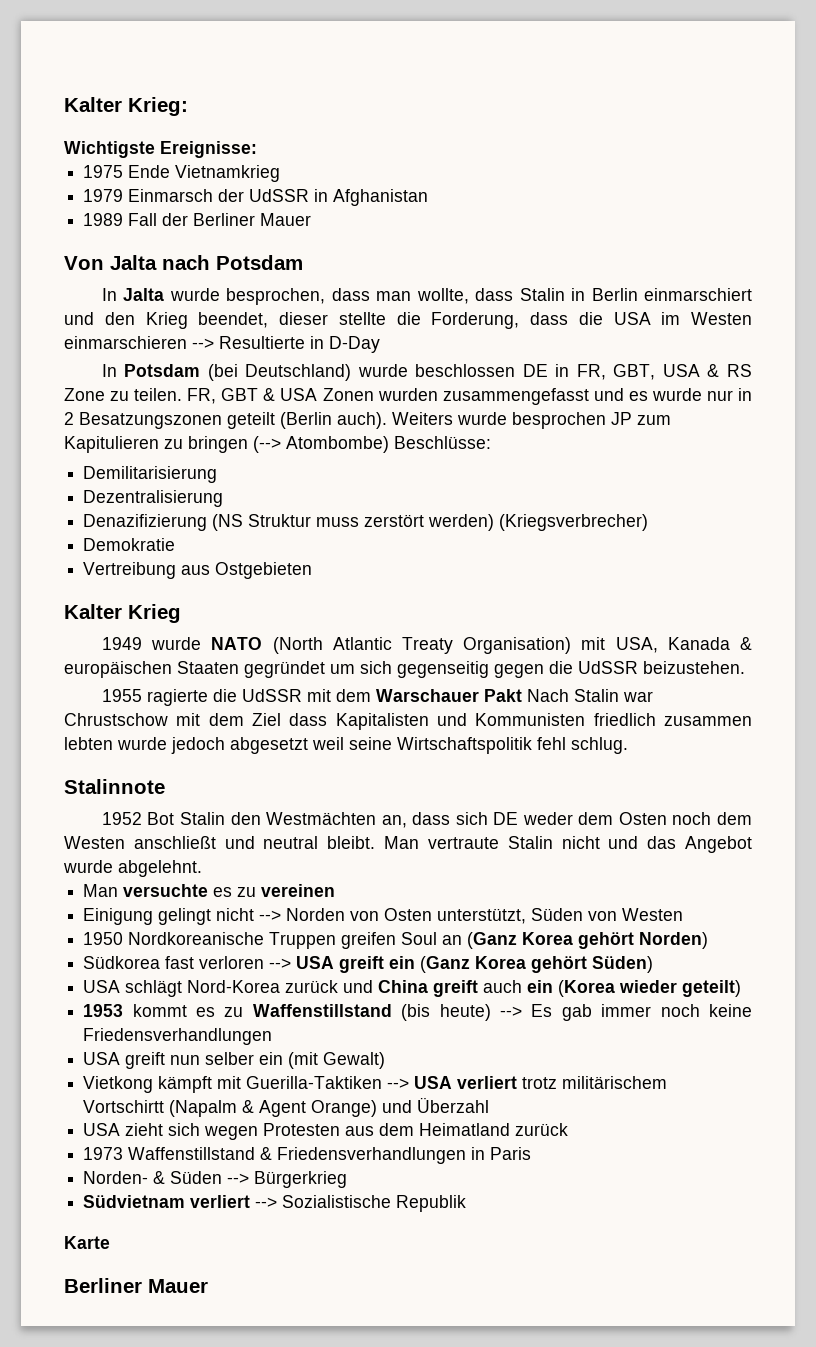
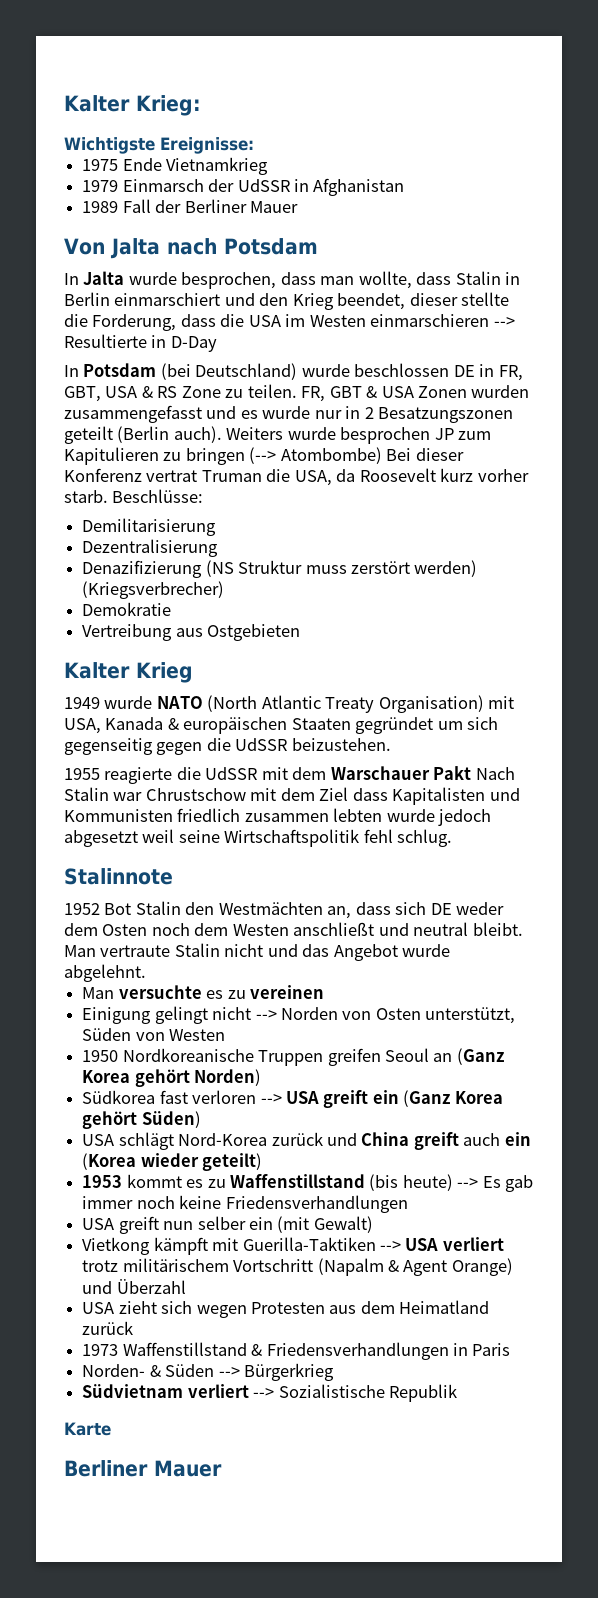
- Weiters wurde besprochen JP zum Kapitulieren zu bringen (--> Atombombe) Beschlüsse:
+ Weiters wurde besprochen JP zum Kapitulieren zu bringen (--> Atombombe) Bei dieser Konferenz vertrat Truman die USA, da Roosevelt kurz vorher starb. Beschlüsse:
- 1955 ragierte die UdSSR mit dem Warschauer Pakt Nach Stalin war Chrustschow mit dem Ziel dass Kapitalisten und Kommunisten friedlich zusammen lebten wurde jedoch abgesetzt weil seine Wirtschaftspolitik fehl schlug.
+ 1955 reagierte die UdSSR mit dem Warschauer Pakt Nach Stalin war Chrustschow mit dem Ziel dass Kapitalisten und Kommunisten friedlich zusammen lebten wurde jedoch abgesetzt weil seine Wirtschaftspolitik fehl schlug.
- 1950 Nordkoreanische Truppen greifen Soul an (Ganz Korea gehört Norden)
+ 1950 Nordkoreanische Truppen greifen Seoul an (Ganz Korea gehört Norden)
- Vietkong kämpft mit Guerilla-Taktiken --> USA verliert trotz militärischem Vortschirtt (Napalm & Agent Orange) und Überzahl
+ Vietkong kämpft mit Guerilla-Taktiken --> USA verliert trotz militärischem Vortschritt (Napalm & Agent Orange) und Überzahl

